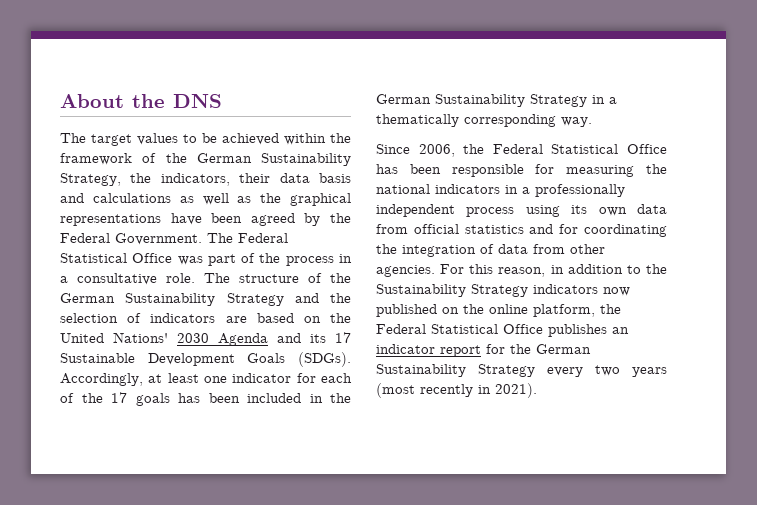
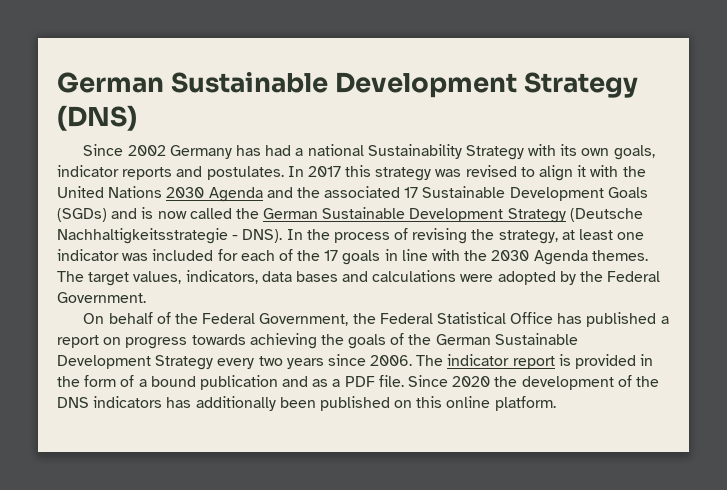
- About the DNS
- The target values to be achieved within the framework of the German Sustainability Strategy, the indicators, their data basis and calculations as well as the graphical representations have been agreed by the Federal Government. The Federal Statistical Office was part of the process in a consultative role. The structure of the German Sustainability Strategy and the selection of indicators are based on the United Nations' 2030 Agenda and its 17 Sustainable Development Goals (SDGs). Accordingly, at least one indicator for each of the 17 goals has been included in the German Sustainability Strategy in a thematically corresponding way.
- Since 2006, the Federal Statistical Office has been responsible for measuring the national indicators in a professionally independent process using its own data from official statistics and for coordinating the integration of data from other agencies. For this reason, in addition to the Sustainability Strategy indicators now published on the online platform, the Federal Statistical Office publishes an indicator report for the German Sustainability Strategy every two years (most recently in 2021).
+ German Sustainable Development Strategy (DNS)
+ Since 2002 Germany has had a national Sustainability Strategy with its own goals, indicator reports and postulates. In 2017 this strategy was revised to align it with the United Nations 2030 Agenda and the associated 17 Sustainable Development Goals (SGDs) and is now called the German Sustainable Development Strategy (Deutsche Nachhaltigkeitsstrategie - DNS). In the process of revising the strategy, at least one indicator was included for each of the 17 goals in line with the 2030 Agenda themes. The target values, indicators, data bases and calculations were adopted by the Federal Government.
+ On behalf of the Federal Government, the Federal Statistical Office has published a report on progress towards achieving the goals of the German Sustainable Development Strategy every two years since 2006. The indicator report is provided in the form of a bound publication and as a PDF file. Since 2020 the development of the DNS indicators has additionally been published on this online platform.

